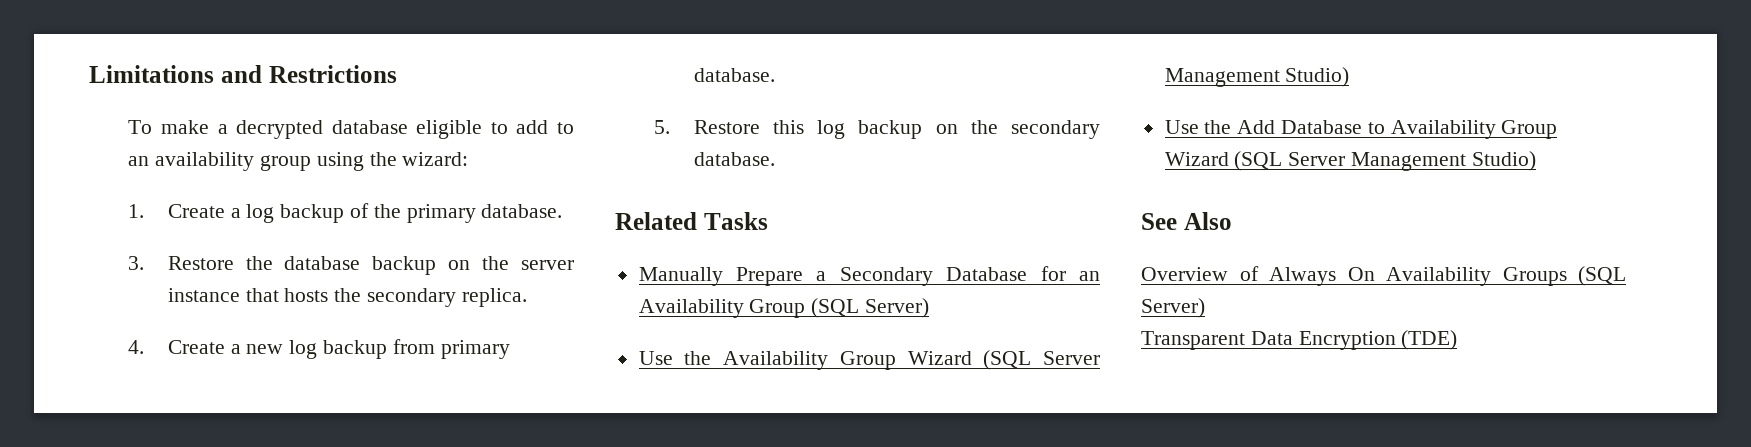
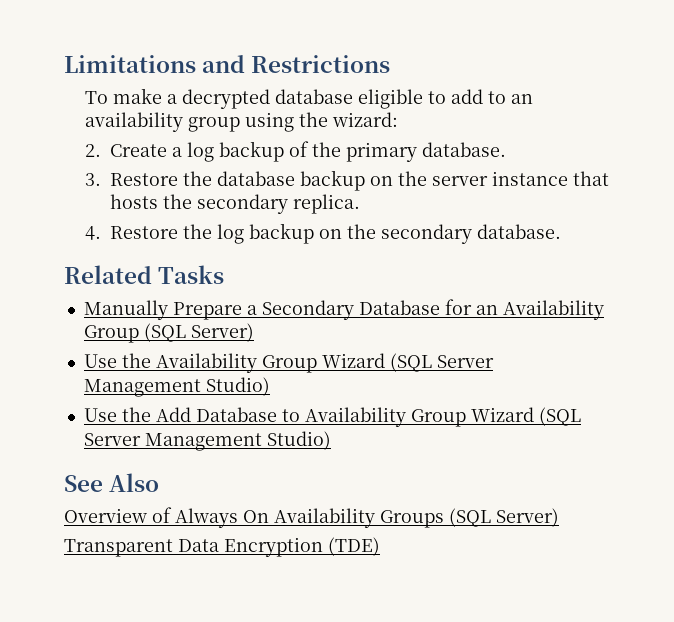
- 1. Create a log backup of the primary database.
+ 2. Create a log backup of the primary database.
- 4. Create a new log backup from primary database.
- 5. Restore this log backup on the secondary database.
+ 4. Restore the log backup on the secondary database.

